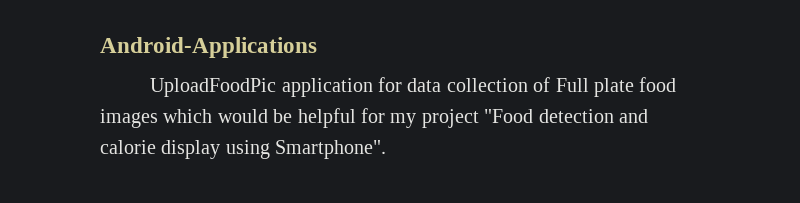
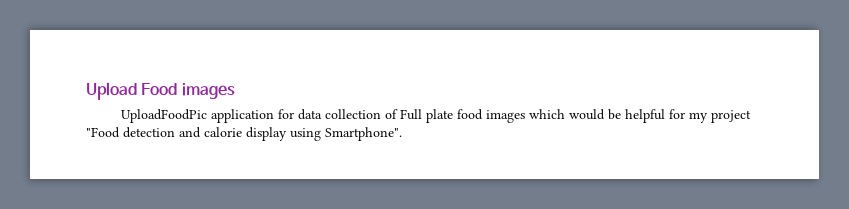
- Android-Applications
+ Upload Food images

